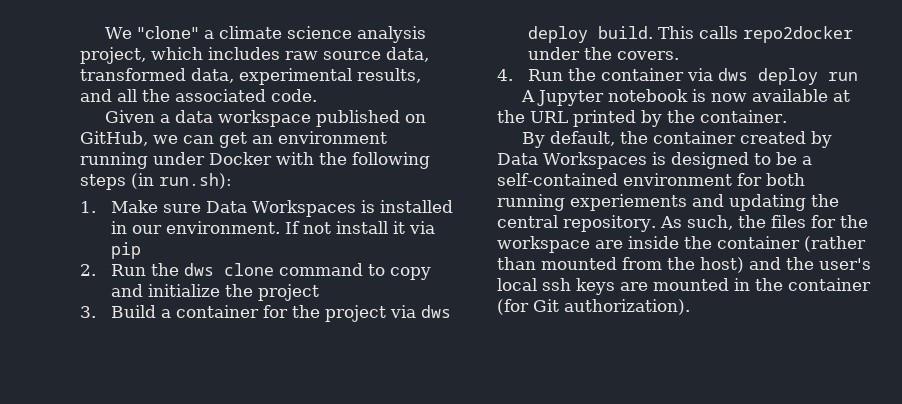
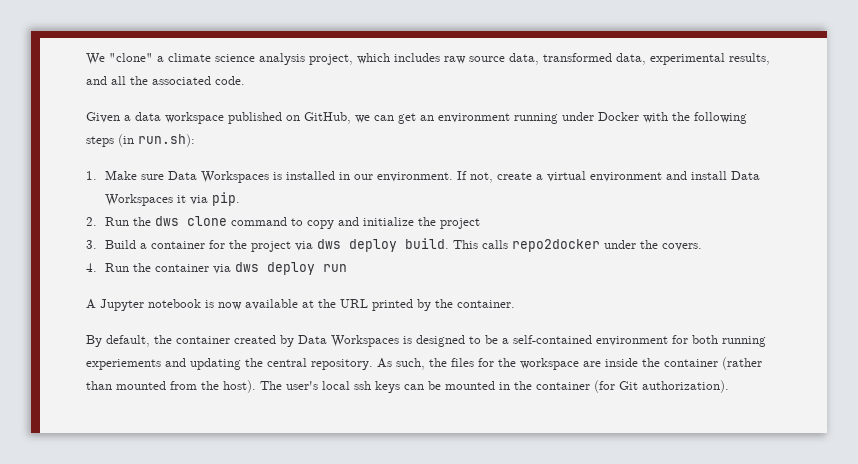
- If not install it via pip
+ If not, create a virtual environment and install Data Workspaces it via pip.
- As such, the files for the workspace are inside the container (rather than mounted from the host) and the user's local ssh keys are mounted in the container (for Git authorization).
+ As such, the files for the workspace are inside the container (rather than mounted from the host). The user's local ssh keys can be mounted in the container (for Git authorization).

